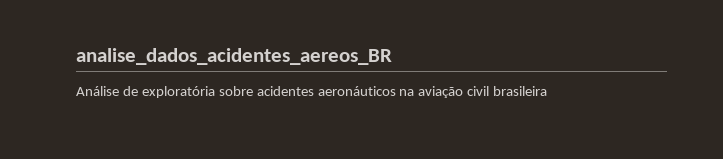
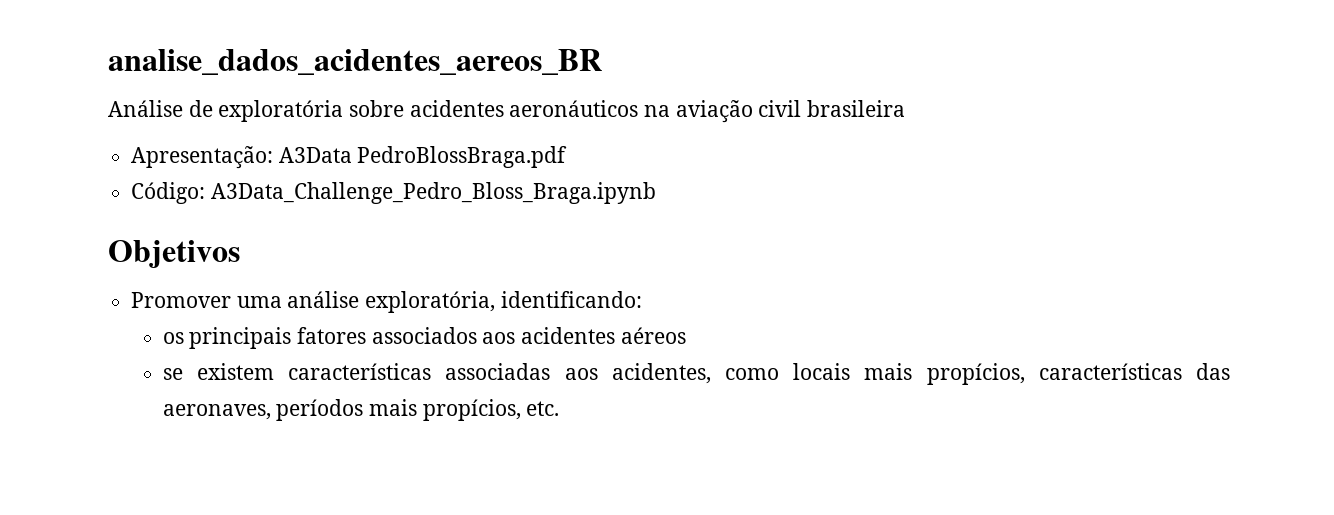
+ Apresentação: A3Data PedroBlossBraga.pdf
+ Código: A3Data_Challenge_Pedro_Bloss_Braga.ipynb
+ Objetivos
+ Promover uma análise exploratória, identificando:
+ os principais fatores associados aos acidentes aéreos
+ se existem características associadas aos acidentes, como locais mais propícios, características das aeronaves, períodos mais propícios, etc.

